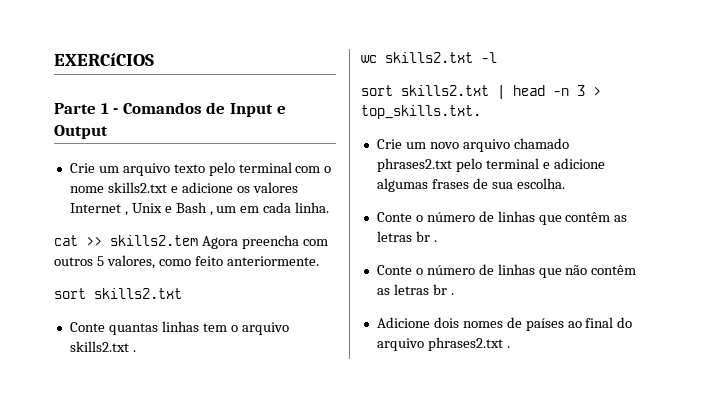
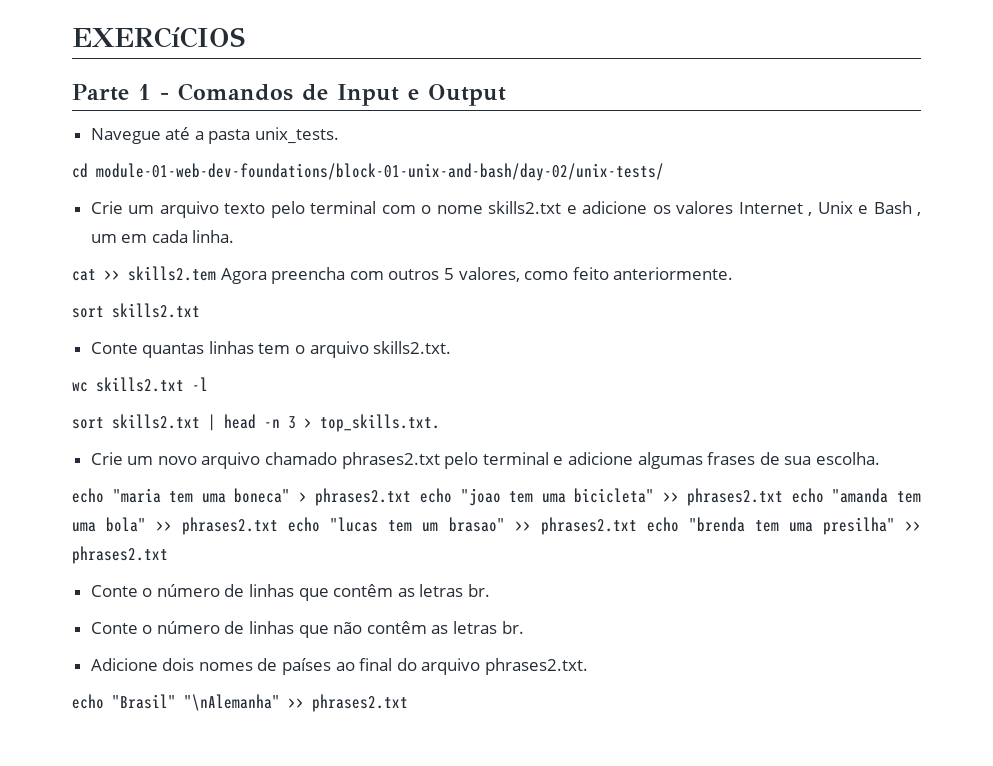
+ Navegue até a pasta unix_tests.
+ cd module-01-web-dev-foundations/block-01-unix-and-bash/day-02/unix-tests/
- Conte quantas linhas tem o arquivo skills2.txt .
+ Conte quantas linhas tem o arquivo skills2.txt.
+ echo "maria tem uma boneca" > phrases2.txt echo "joao tem uma bicicleta" >> phrases2.txt echo "amanda tem uma bola" >> phrases2.txt echo "lucas tem um brasao" >> phrases2.txt echo "brenda tem uma presilha" >> phrases2.txt
- Conte o número de linhas que contêm as letras br .
+ Conte o número de linhas que contêm as letras br.
- Conte o número de linhas que não contêm as letras br .
+ Conte o número de linhas que não contêm as letras br.
- Adicione dois nomes de países ao final do arquivo phrases2.txt .
+ Adicione dois nomes de países ao final do arquivo phrases2.txt.
+ echo "Brasil" "\nAlemanha" >> phrases2.txt

